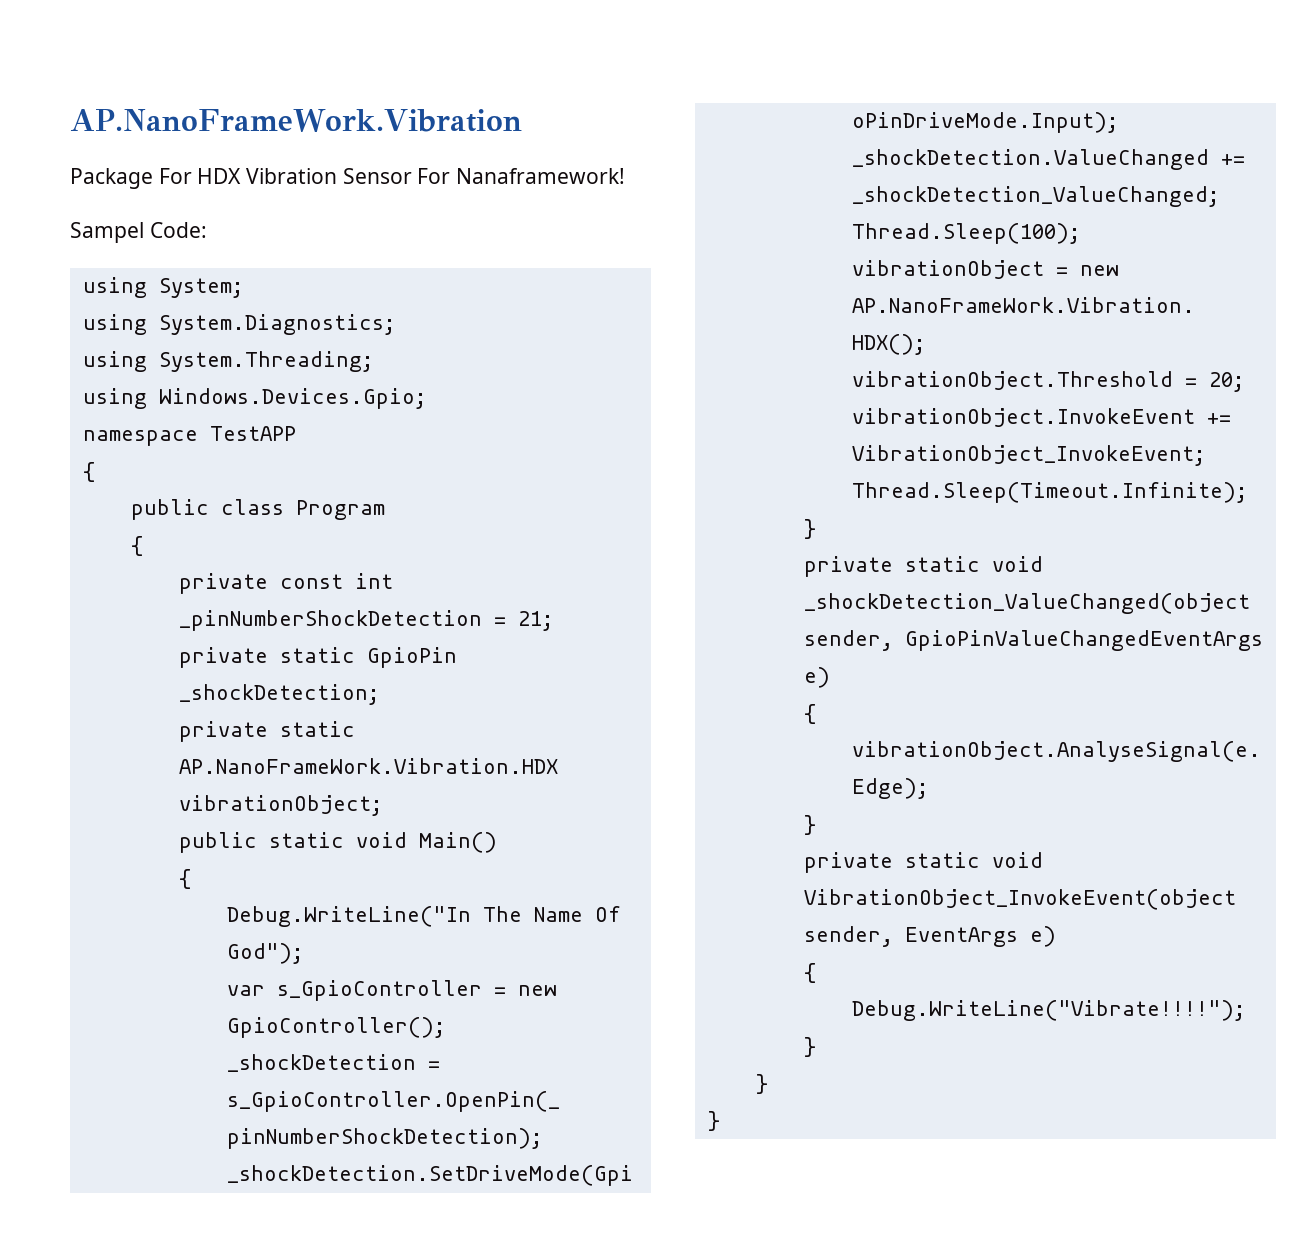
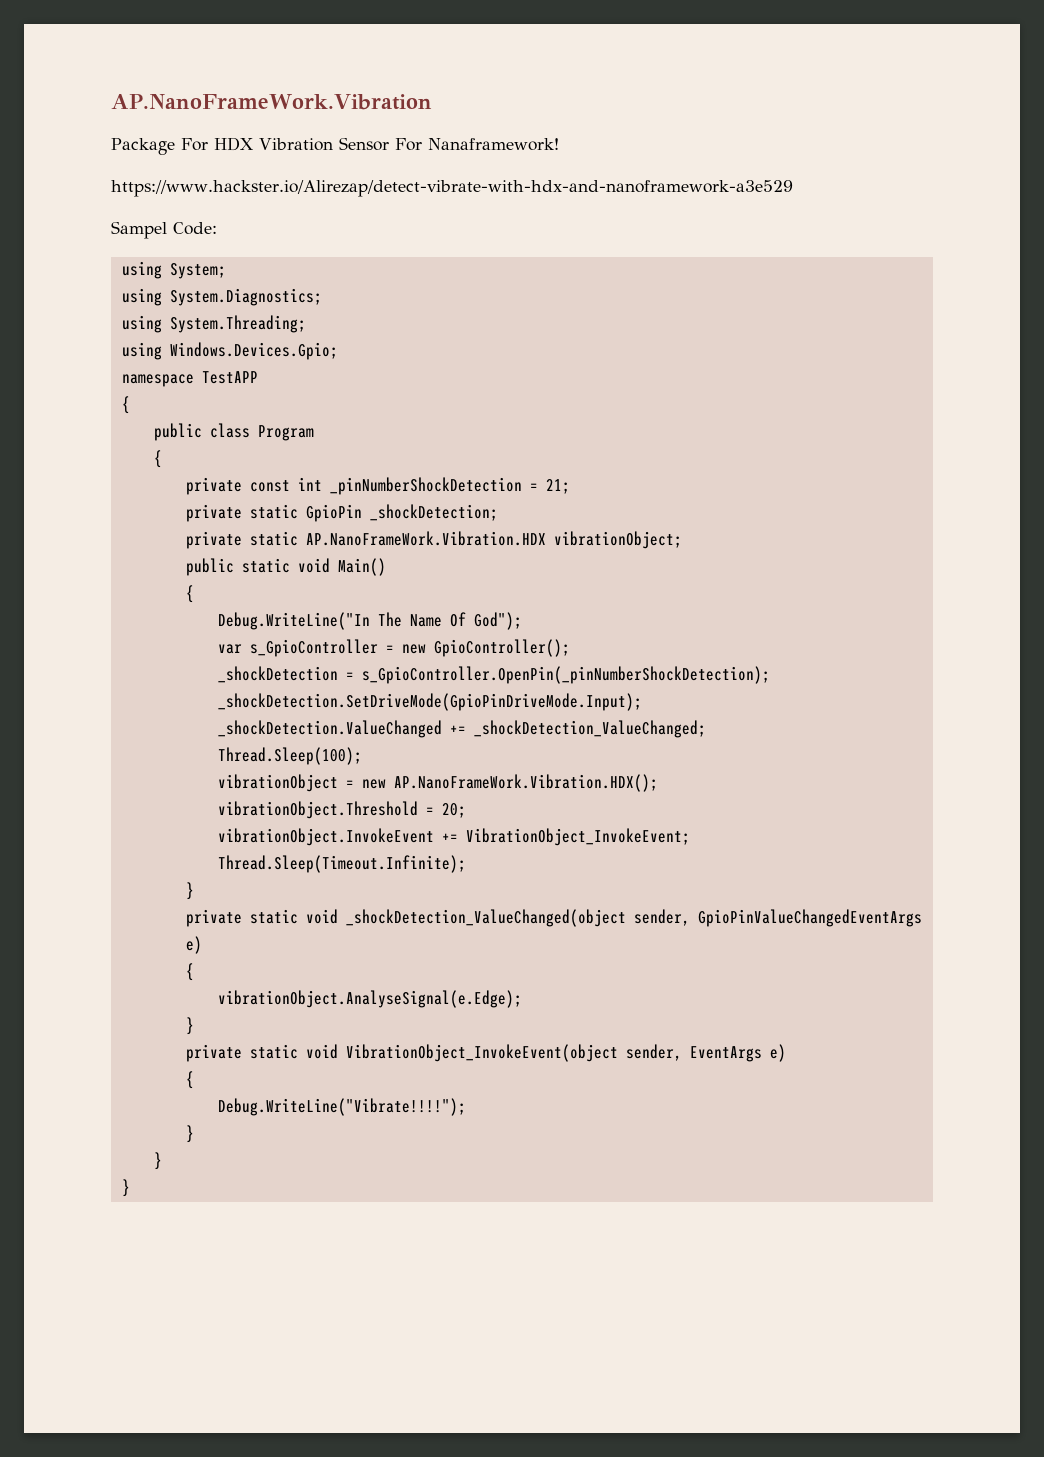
+ https://www.hackster.io/Alirezap/detect-vibrate-with-hdx-and-nanoframework-a3e529

